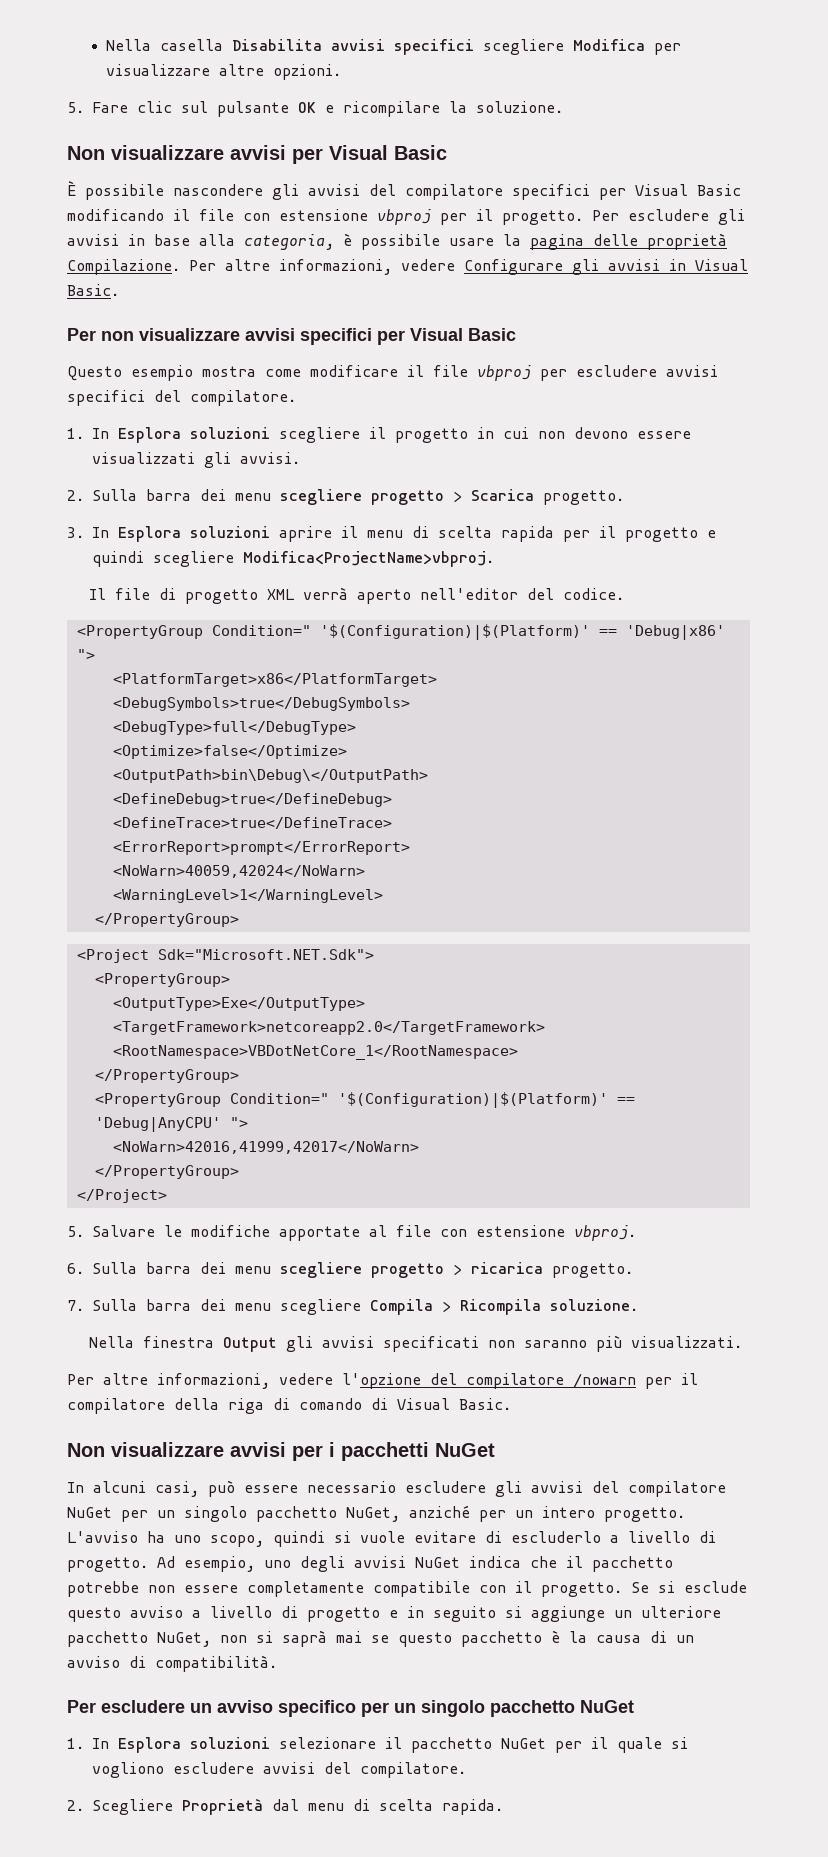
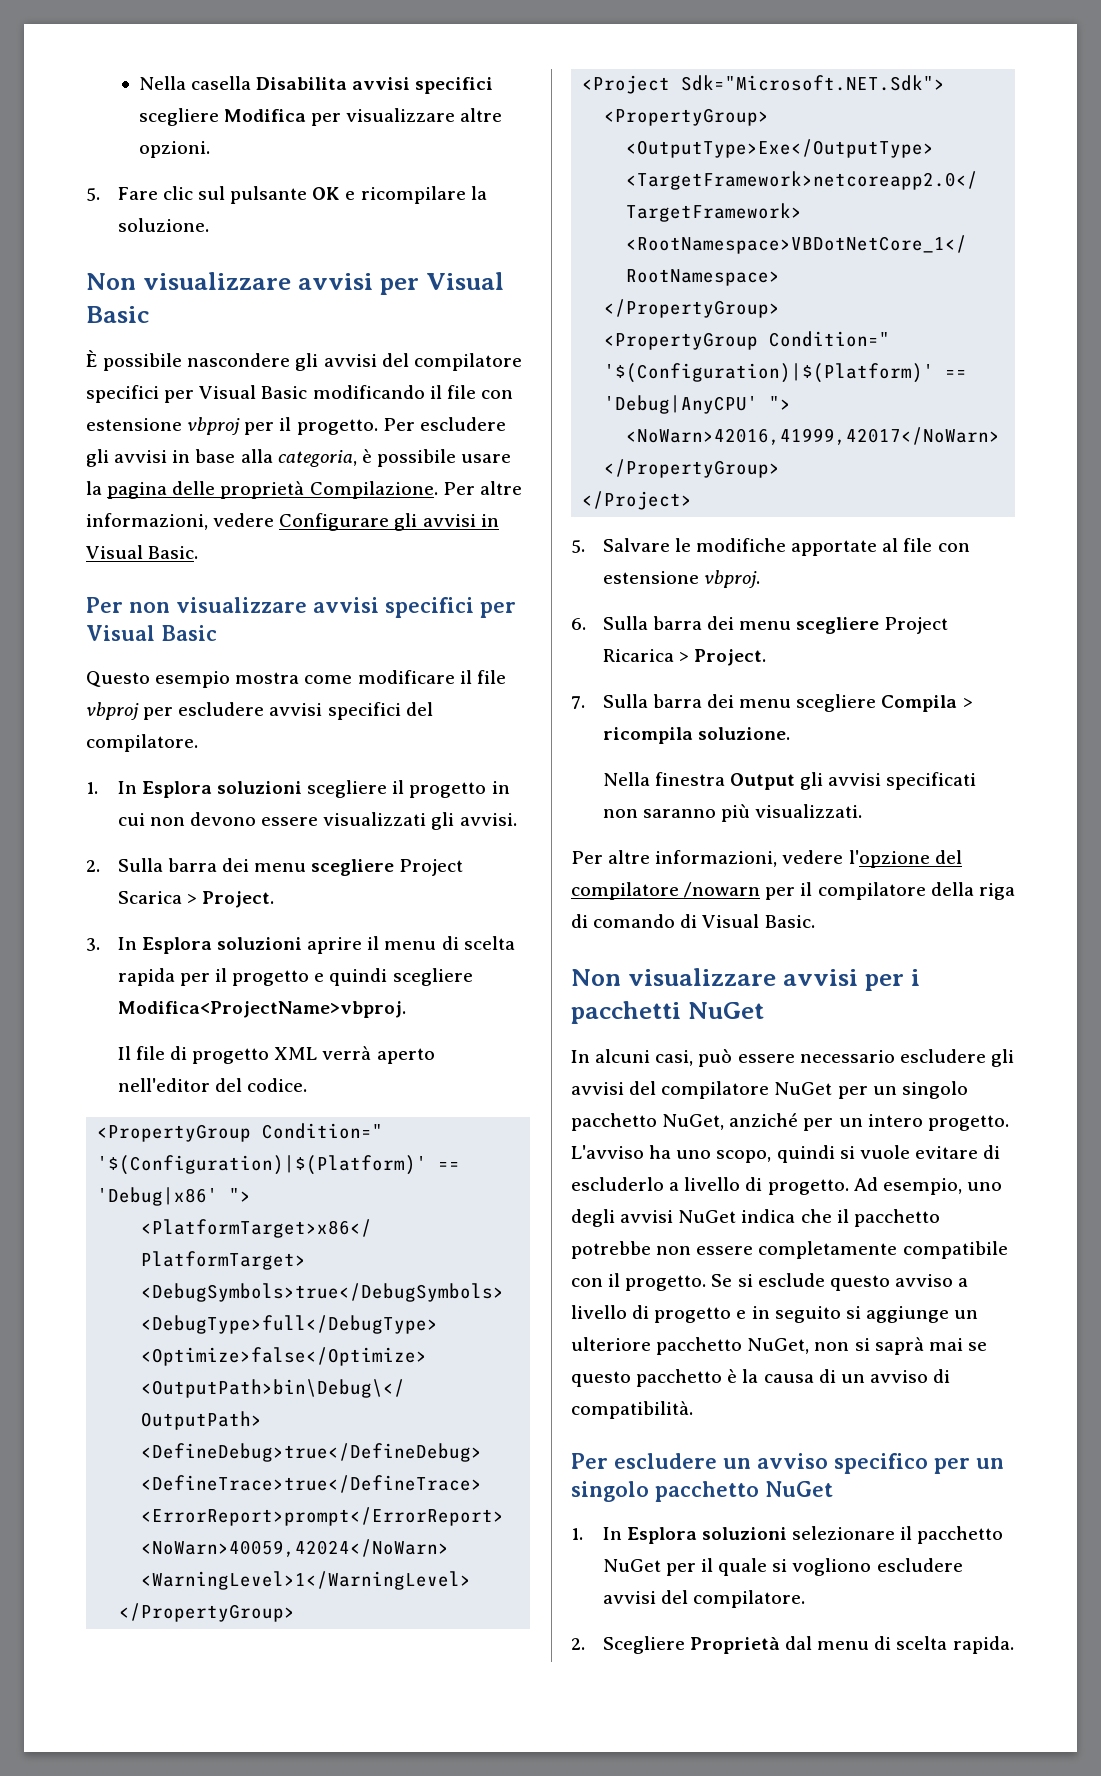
- 2. Sulla barra dei menu scegliere progetto > Scarica progetto.
+ 2. Sulla barra dei menu scegliere Project Scarica > Project.
- 6. Sulla barra dei menu scegliere progetto > ricarica progetto.
+ 6. Sulla barra dei menu scegliere Project Ricarica > Project.
- 7. Sulla barra dei menu scegliere Compila > Ricompila soluzione.
+ 7. Sulla barra dei menu scegliere Compila > ricompila soluzione.

